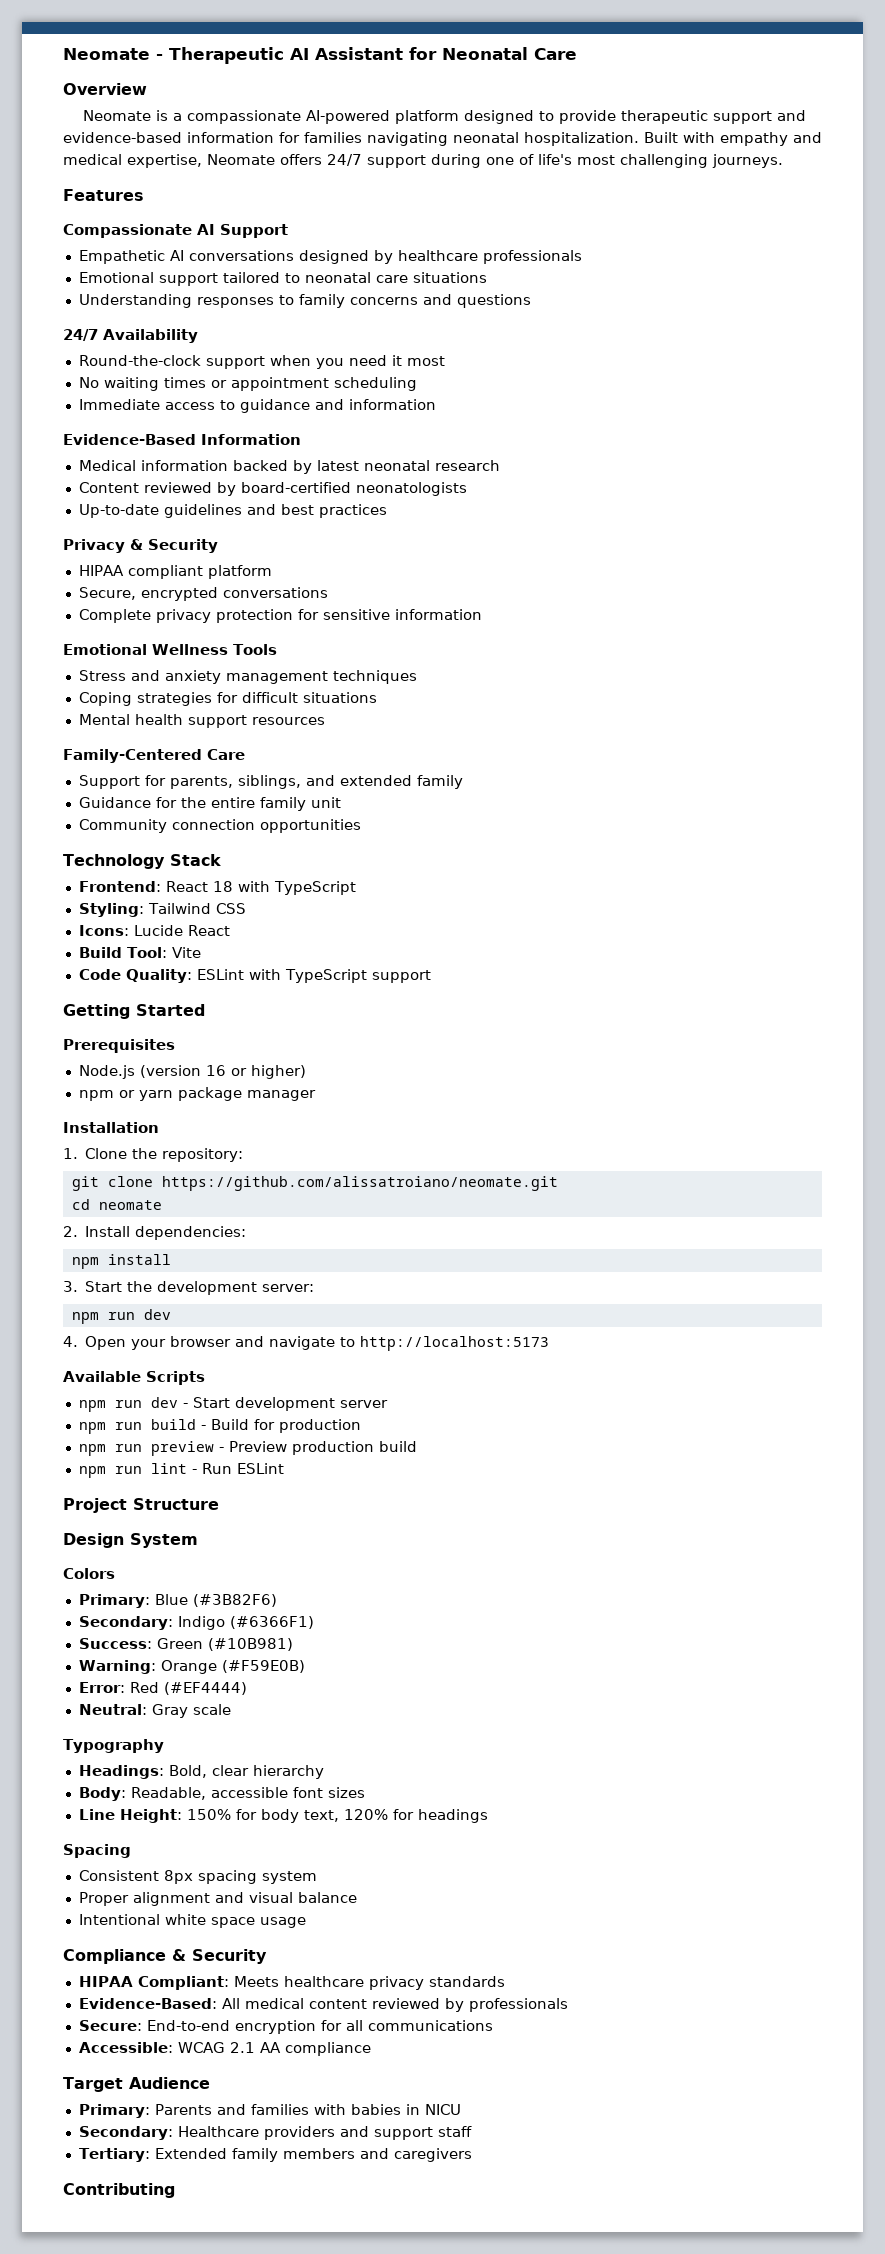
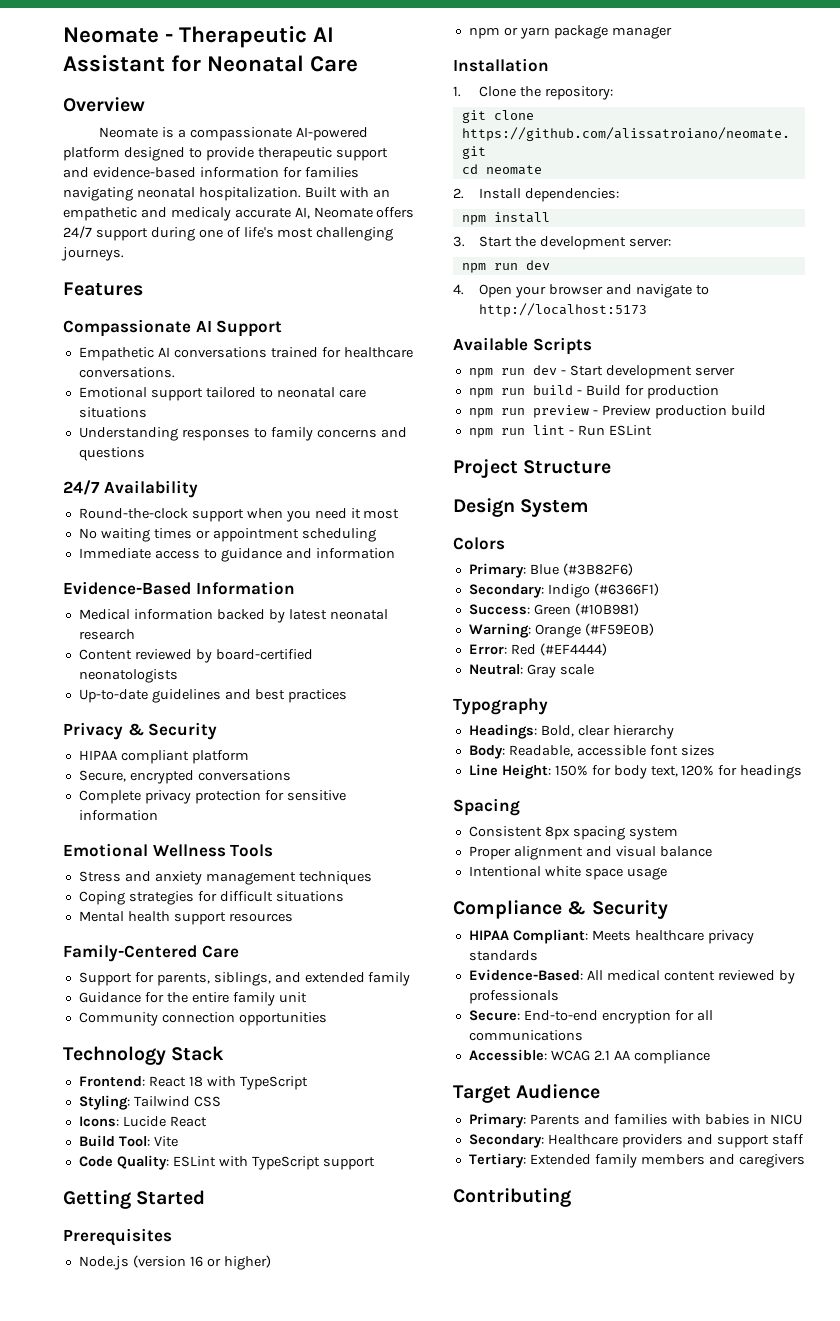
- Built with empathy and medical expertise, Neomate offers 24/7 support during one of life's most challenging journeys.
+ Built with an empathetic and medicaly accurate AI, Neomate offers 24/7 support during one of life's most challenging journeys.
- Empathetic AI conversations designed by healthcare professionals
+ Empathetic AI conversations trained for healthcare conversations.

